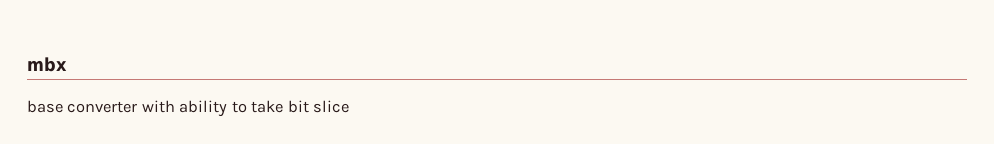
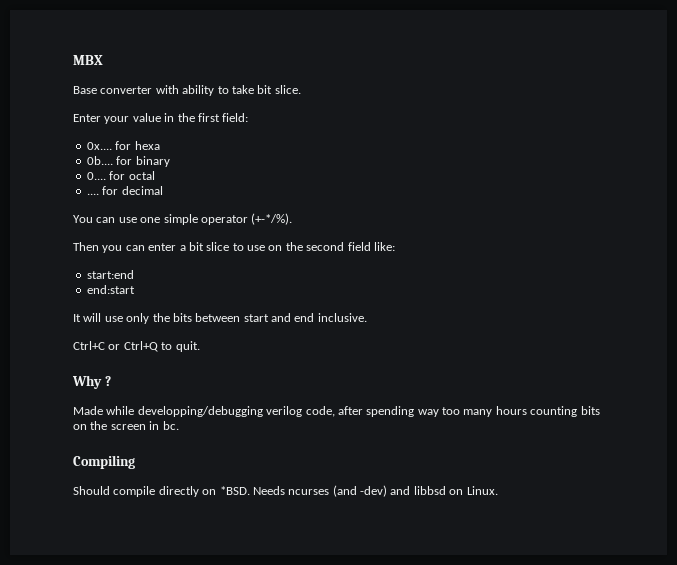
- mbx
- base converter with ability to take bit slice
+ MBX
+ Base converter with ability to take bit slice.
+ Enter your value in the first field:
+ 0x.... for hexa
+ 0b.... for binary
+ 0.... for octal
+ .... for decimal
+ You can use one simple operator (+-*/%).
+ Then you can enter a bit slice to use on the second field like:
+ start:end
+ end:start
+ It will use only the bits between start and end inclusive.
+ Ctrl+C or Ctrl+Q to quit.
+ Why ?
+ Made while developping/debugging verilog code, after spending way too many hours counting bits on the screen in bc.
+ Compiling
+ Should compile directly on *BSD. Needs ncurses (and -dev) and libbsd on Linux.

